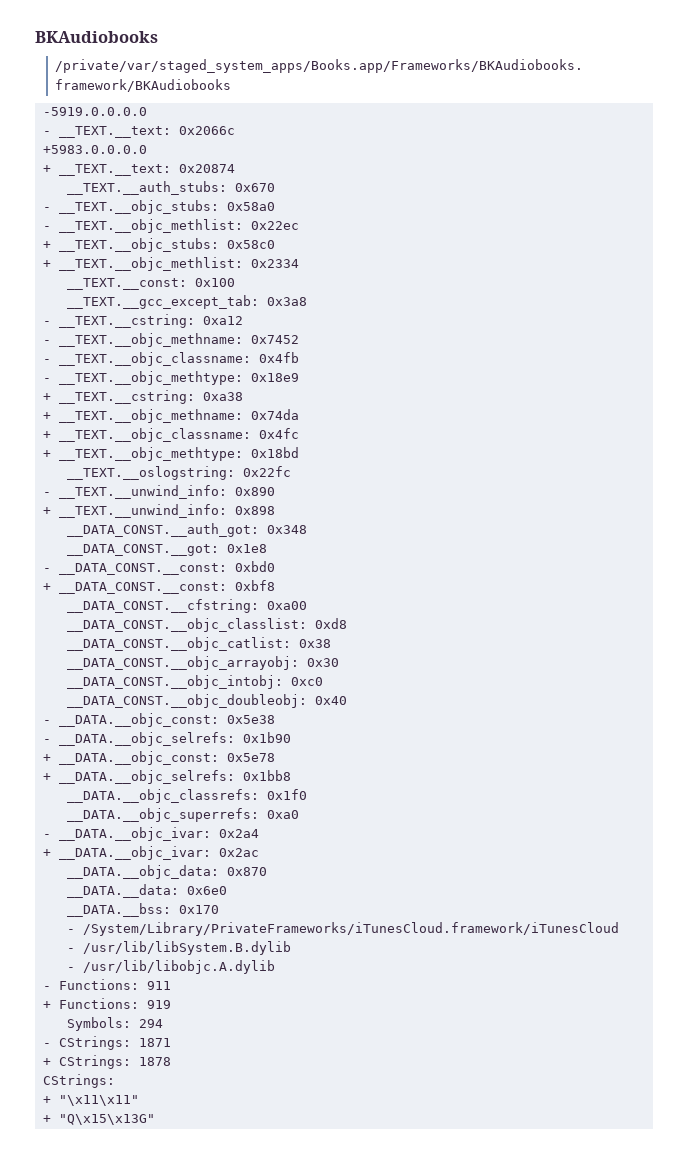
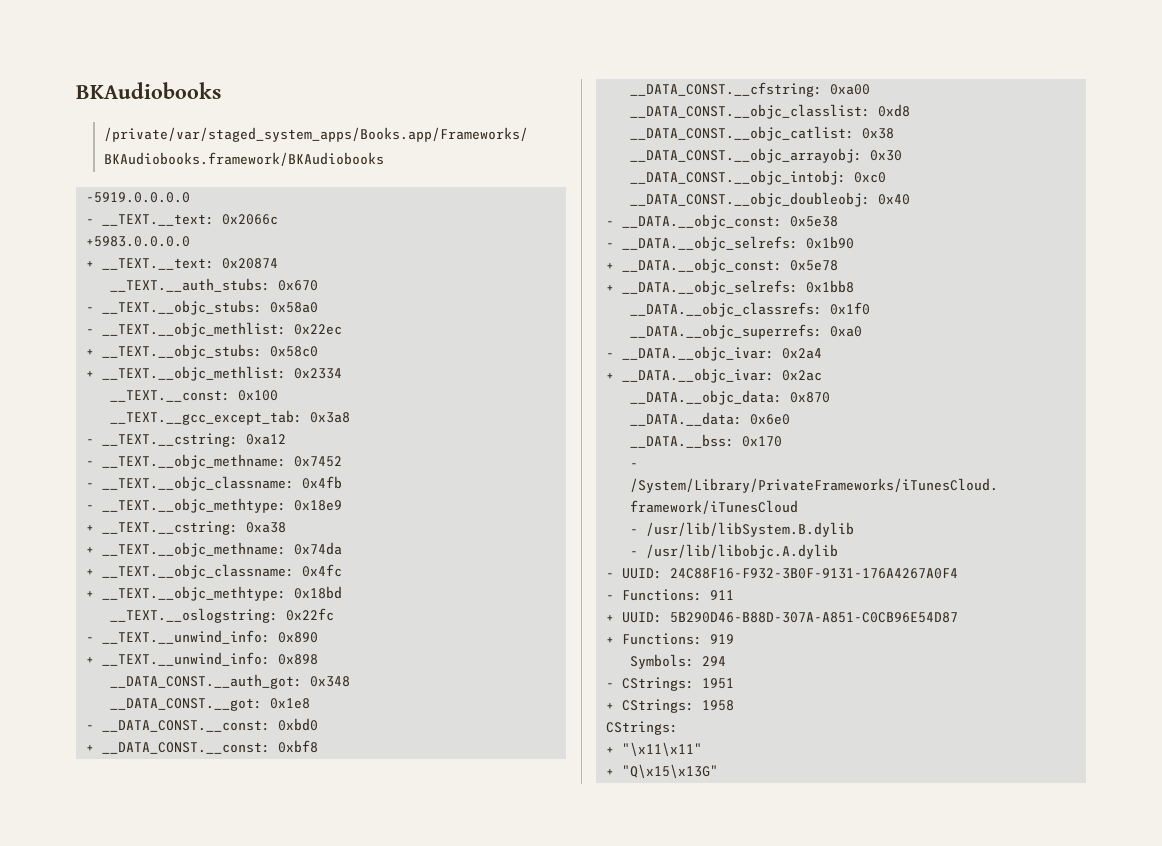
+ - UUID: 24C88F16-F932-3B0F-9131-176A4267A0F4
+ + UUID: 5B290D46-B88D-307A-A851-C0CB96E54D87
- - CStrings: 1871
+ - CStrings: 1951
- + CStrings: 1878
+ + CStrings: 1958

